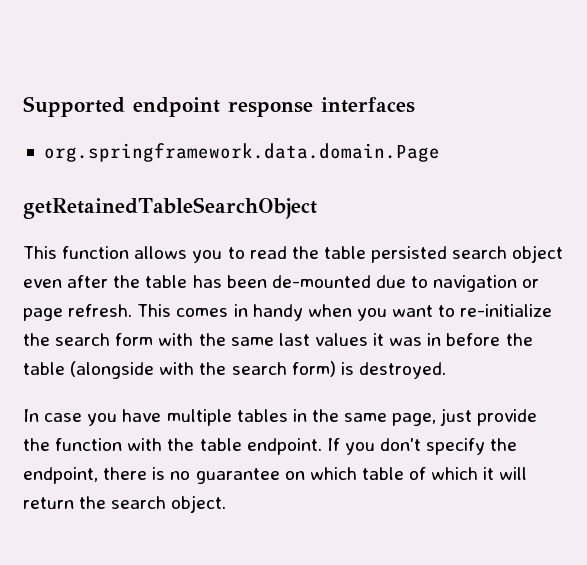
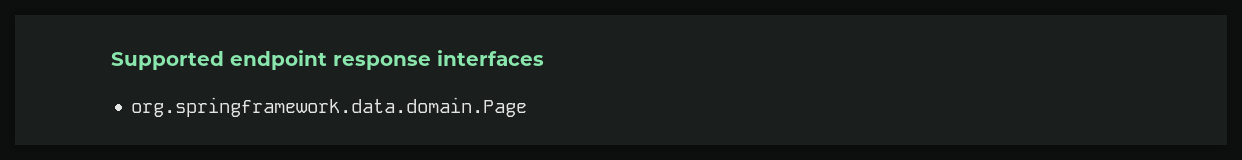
- getRetainedTableSearchObject
- This function allows you to read the table persisted search object even after the table has been de-mounted due to navigation or page refresh. This comes in handy when you want to re-initialize the search form with the same last values it was in before the table (alongside with the search form) is destroyed.
- In case you have multiple tables in the same page, just provide the function with the table endpoint. If you don't specify the endpoint, there is no guarantee on which table of which it will return the search object.

